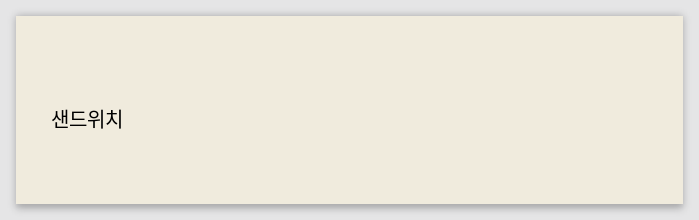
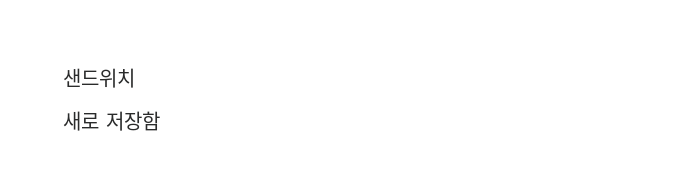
+ 새로 저장함

